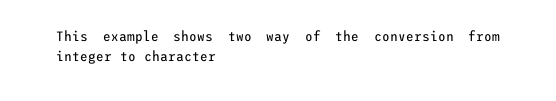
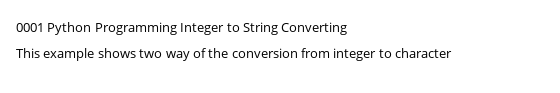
+ 0001 Python Programming Integer to String Converting

